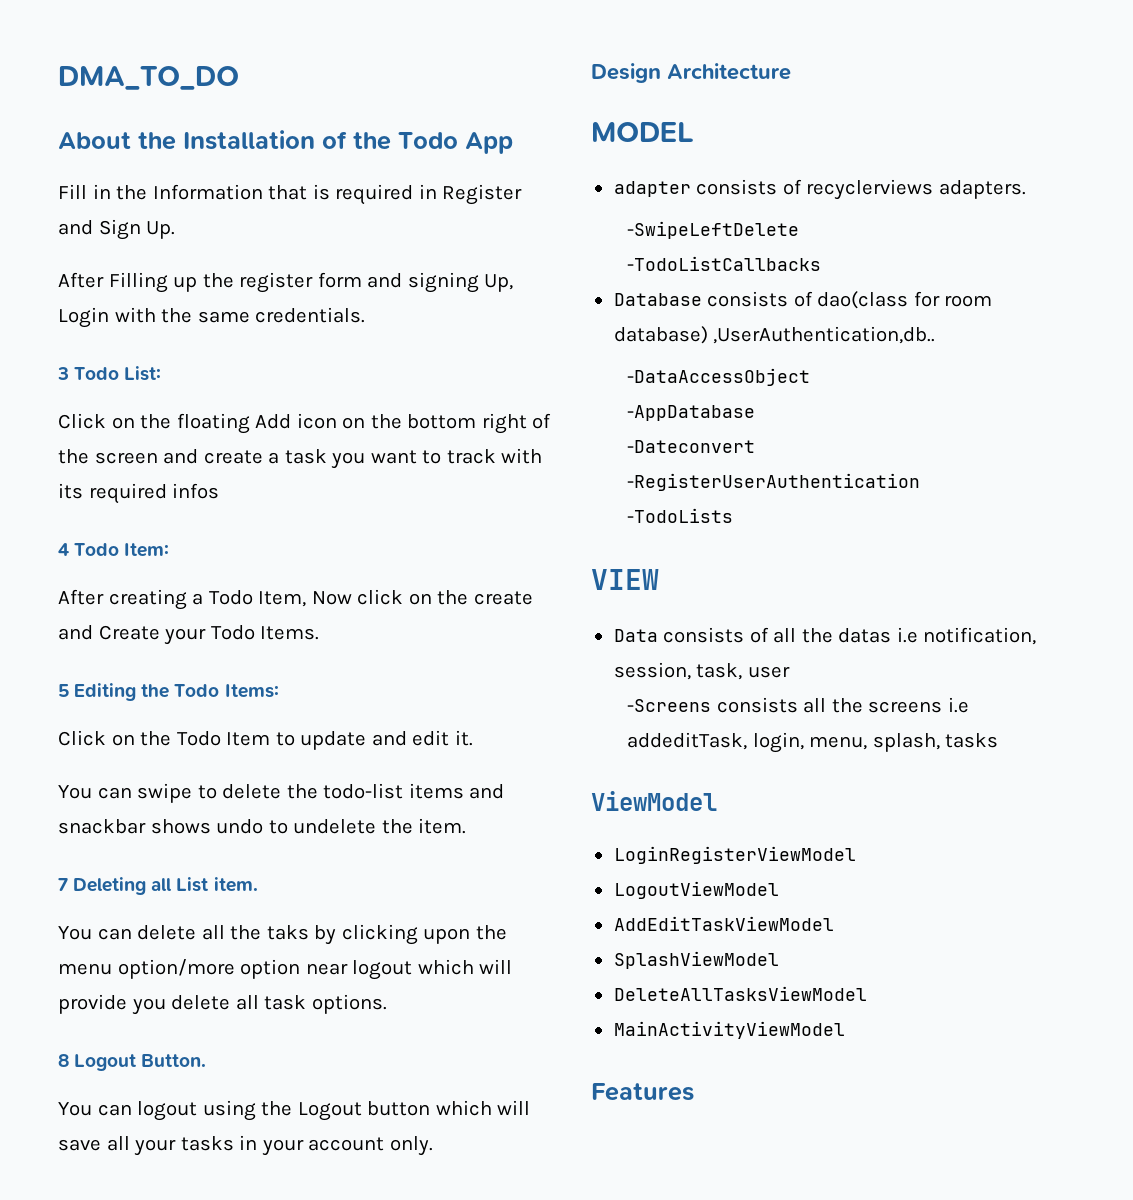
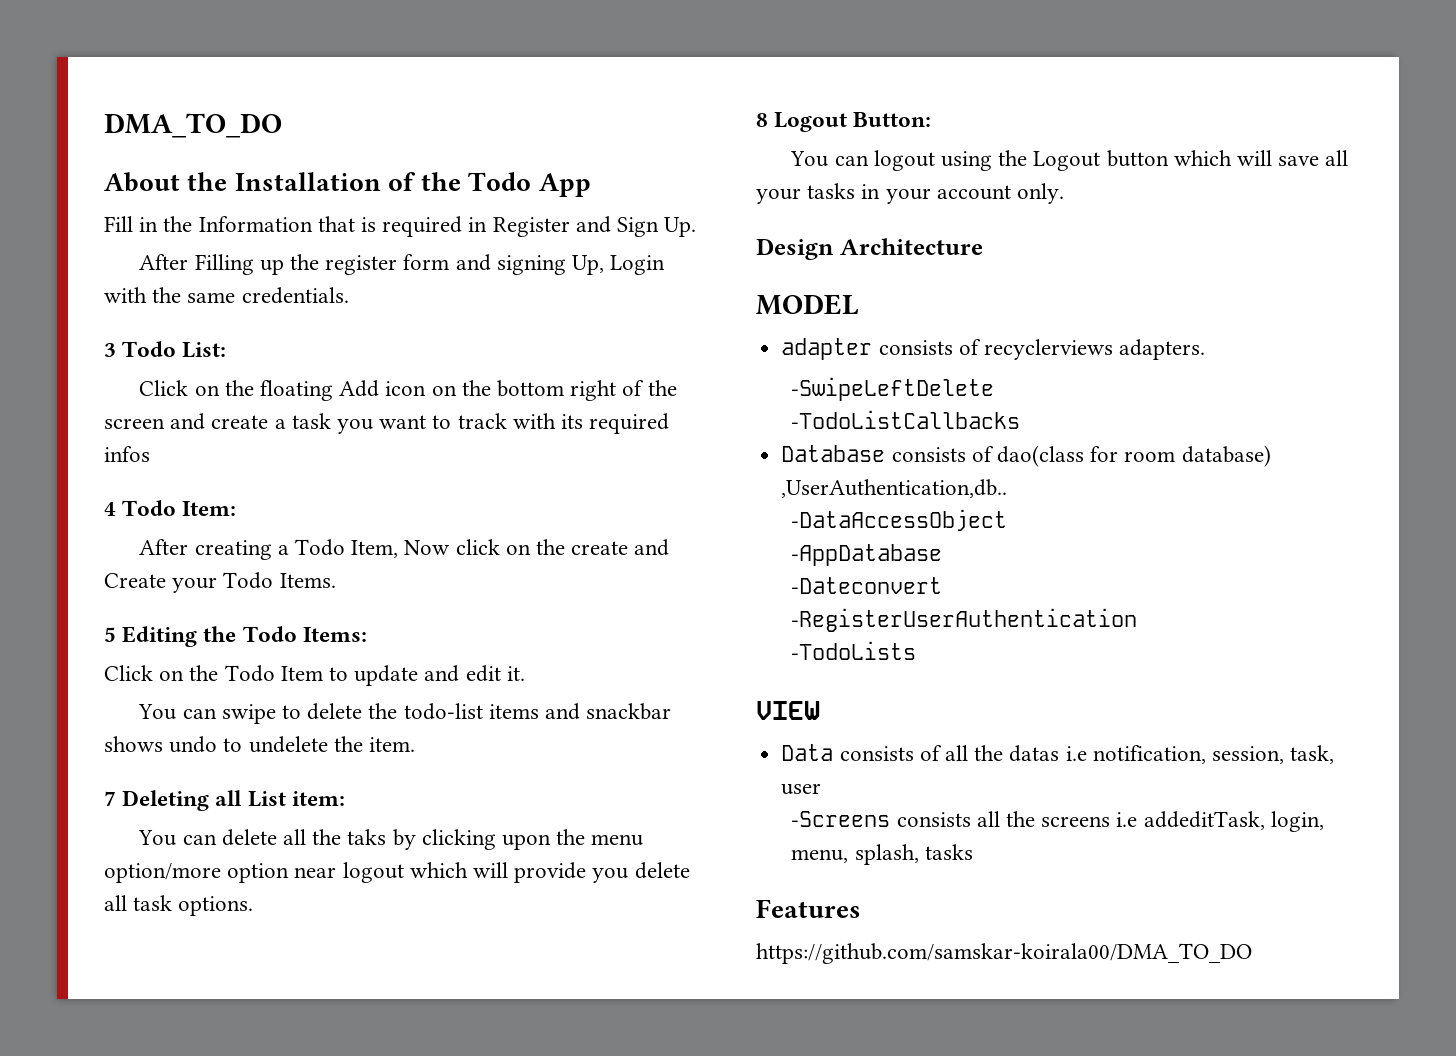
- 7 Deleting all List item.
+ 7 Deleting all List item:
- 8 Logout Button.
+ 8 Logout Button:
- ViewModel
- LoginRegisterViewModel
- LogoutViewModel
- AddEditTaskViewModel
- SplashViewModel
- DeleteAllTasksViewModel
- MainActivityViewModel
  Features
+ https://github.com/samskar-koirala00/DMA_TO_DO

